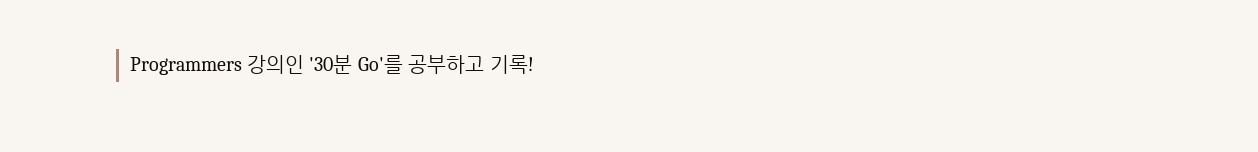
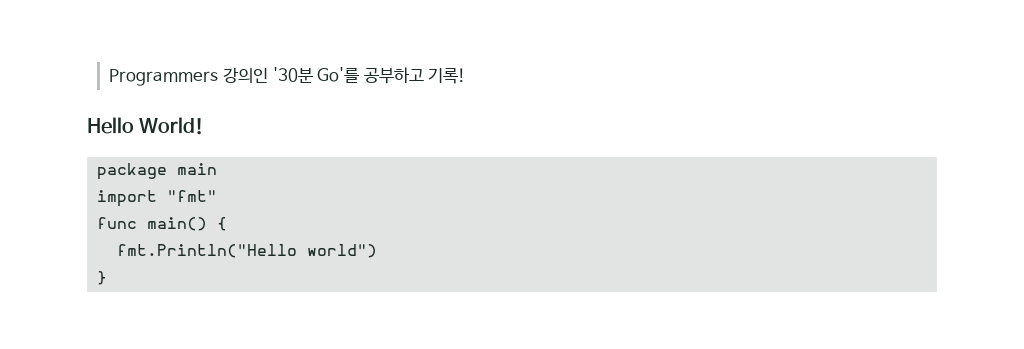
+ Hello World!
+ package main
+ import "fmt"
+ func main() {
+ fmt.Println("Hello world")
+ }

